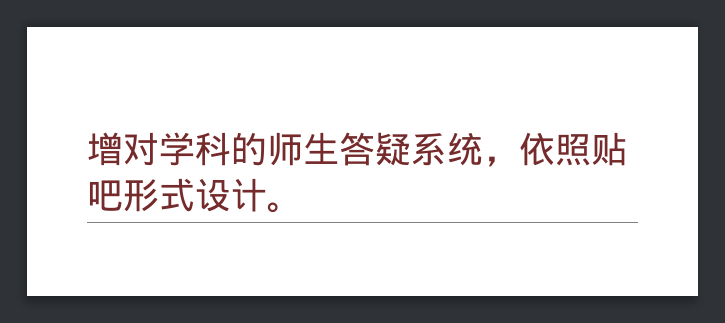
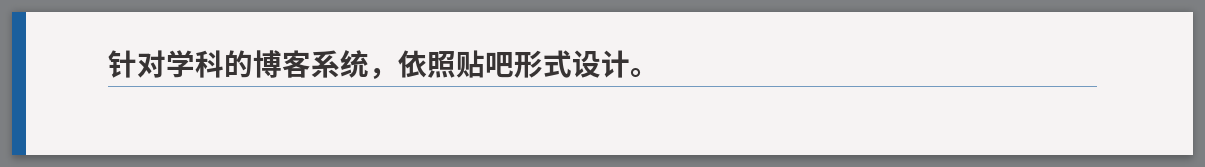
- 增对学科的师生答疑系统，依照贴吧形式设计。
+ 针对学科的博客系统，依照贴吧形式设计。

